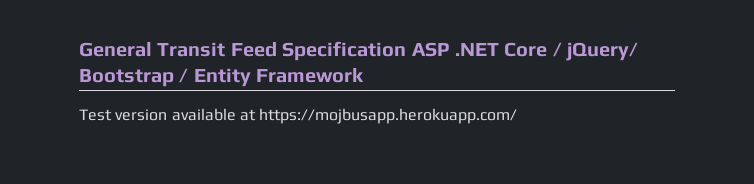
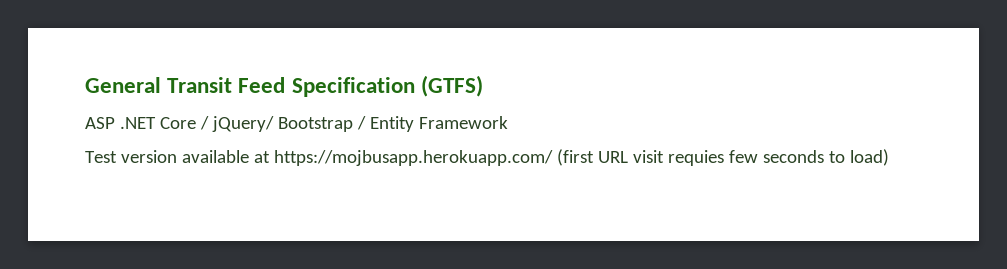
- General Transit Feed Specification ASP .NET Core / jQuery/ Bootstrap / Entity Framework
+ General Transit Feed Specification (GTFS)
+ ASP .NET Core / jQuery/ Bootstrap / Entity Framework
- Test version available at https://mojbusapp.herokuapp.com/
+ Test version available at https://mojbusapp.herokuapp.com/ (first URL visit requies few seconds to load)

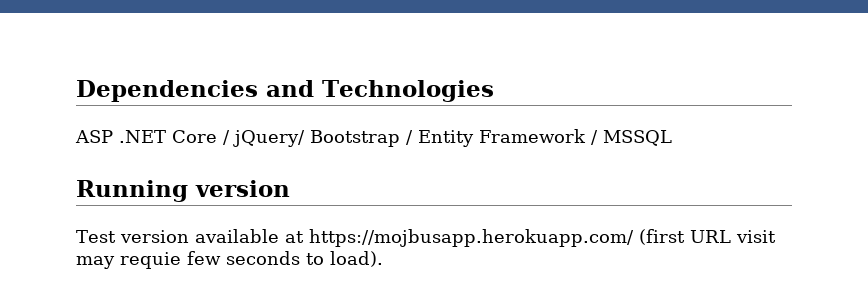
- General Transit Feed Specification (GTFS)
+ Dependencies and Technologies
- ASP .NET Core / jQuery/ Bootstrap / Entity Framework
+ ASP .NET Core / jQuery/ Bootstrap / Entity Framework / MSSQL
+ Running version
- Test version available at https://mojbusapp.herokuapp.com/ (first URL visit requies few seconds to load)
+ Test version available at https://mojbusapp.herokuapp.com/ (first URL visit may requie few seconds to load).

